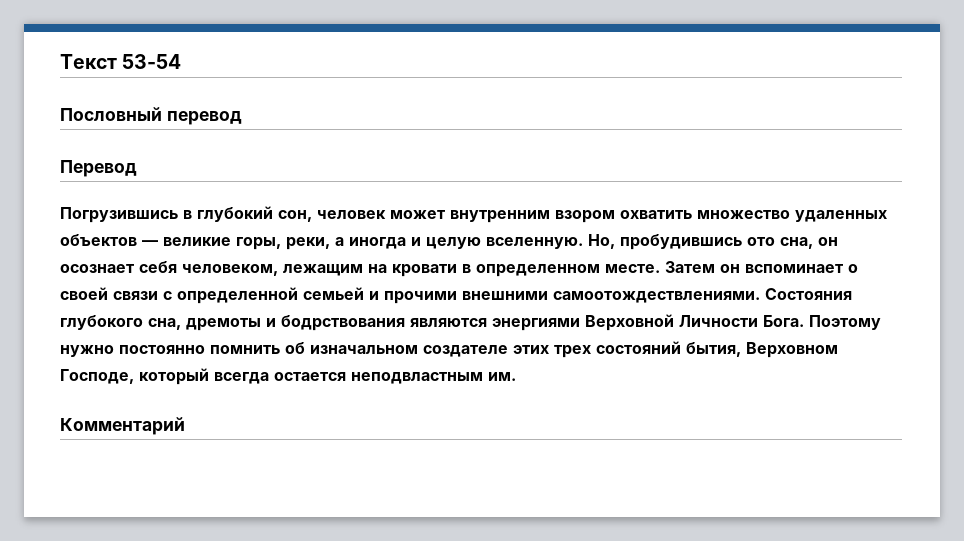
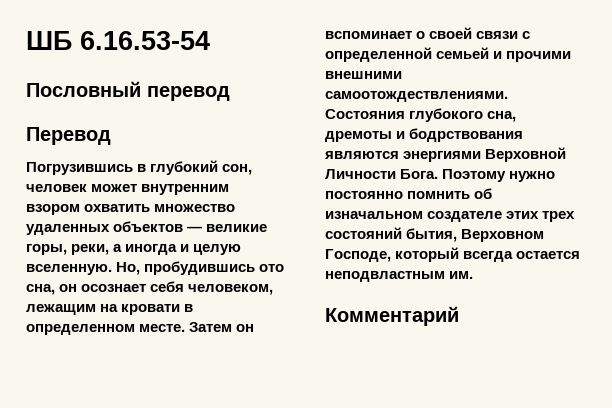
- Текст 53-54
+ ШБ 6.16.53-54

